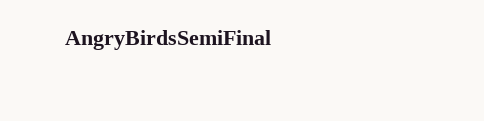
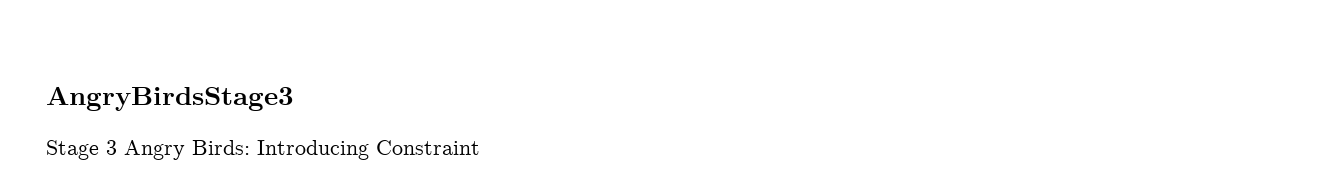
- AngryBirdsSemiFinal
+ AngryBirdsStage3
+ Stage 3 Angry Birds: Introducing Constraint

